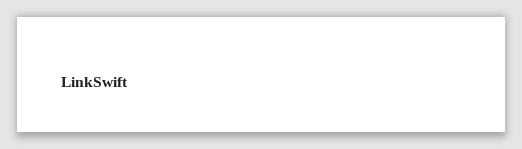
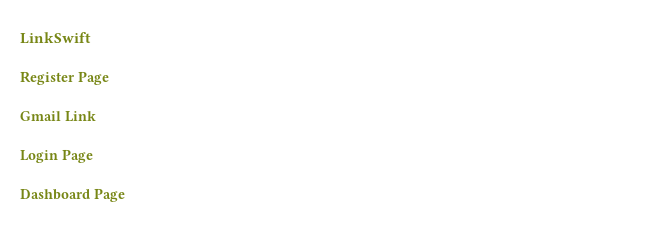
+ Register Page
+ Gmail Link
+ Login Page
+ Dashboard Page

